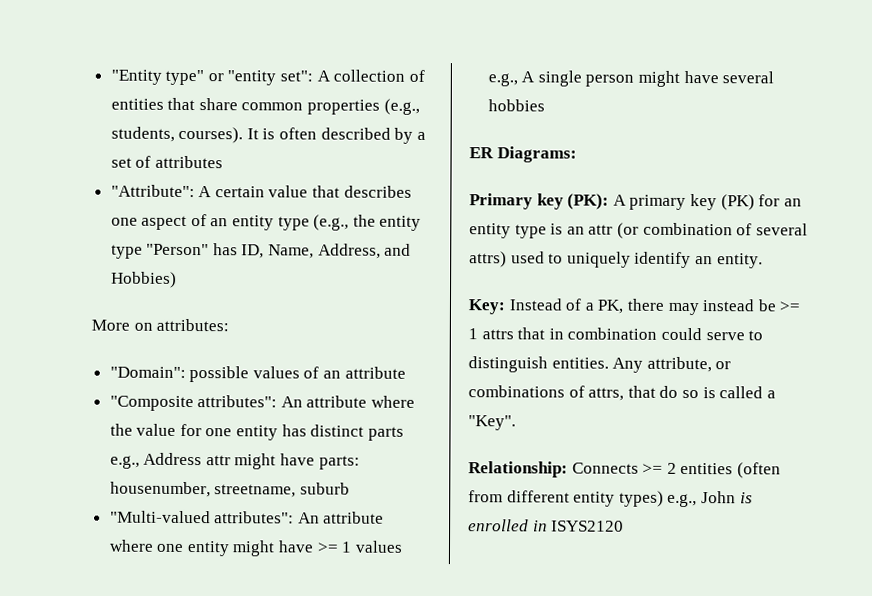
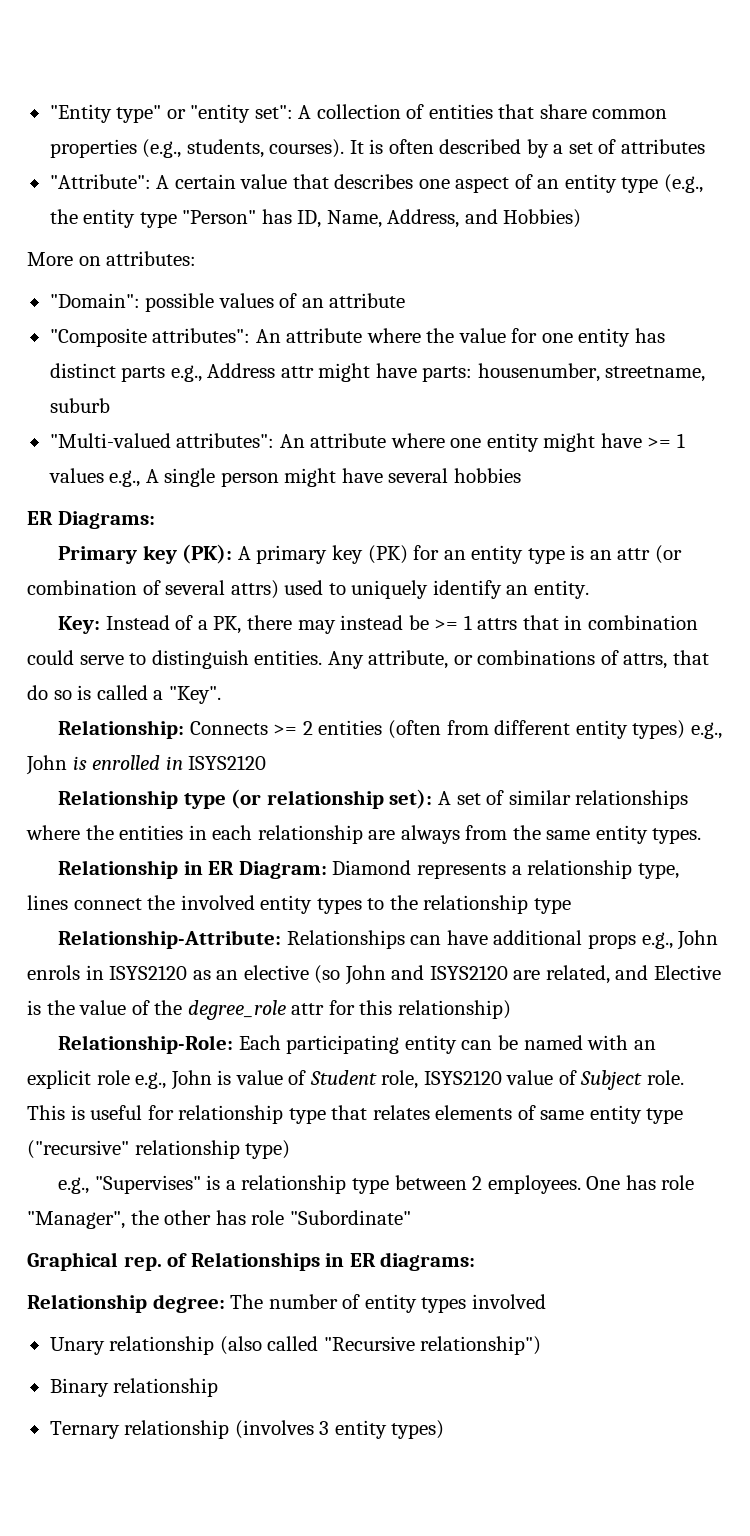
+ Relationship type (or relationship set): A set of similar relationships where the entities in each relationship are always from the same entity types.
+ Relationship in ER Diagram: Diamond represents a relationship type, lines connect the involved entity types to the relationship type
+ Relationship-Attribute: Relationships can have additional props e.g., John enrols in ISYS2120 as an elective (so John and ISYS2120 are related, and Elective is the value of the degree_role attr for this relationship)
+ Relationship-Role: Each participating entity can be named with an explicit role e.g., John is value of Student role, ISYS2120 value of Subject role. This is useful for relationship type that relates elements of same entity type ("recursive" relationship type)
+ e.g., "Supervises" is a relationship type between 2 employees. One has role "Manager", the other has role "Subordinate"
+ Graphical rep. of Relationships in ER diagrams:
+ Relationship degree: The number of entity types involved
+ Unary relationship (also called "Recursive relationship")
+ Binary relationship
+ Ternary relationship (involves 3 entity types)

